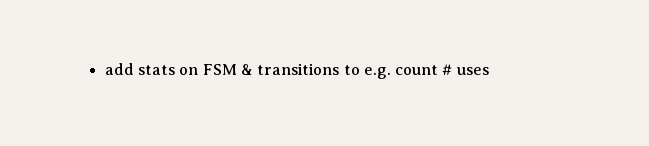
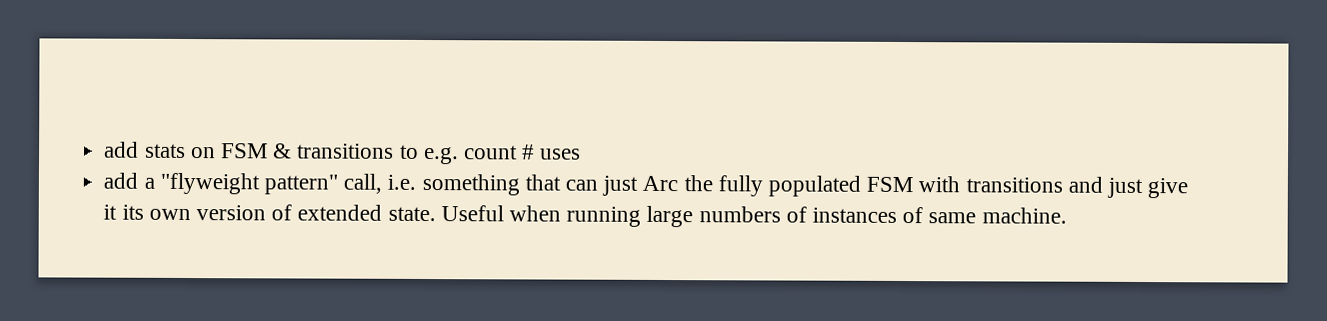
+ add a "flyweight pattern" call, i.e. something that can just Arc the fully populated FSM with transitions and just give it its own version of extended state. Useful when running large numbers of instances of same machine.

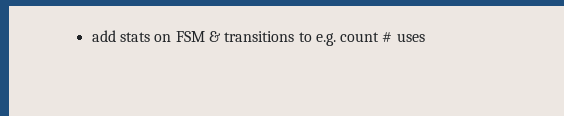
- add a "flyweight pattern" call, i.e. something that can just Arc the fully populated FSM with transitions and just give it its own version of extended state. Useful when running large numbers of instances of same machine.

